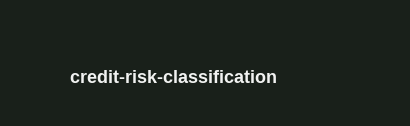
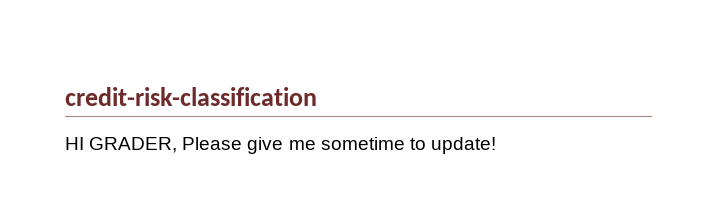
+ HI GRADER, Please give me sometime to update!

